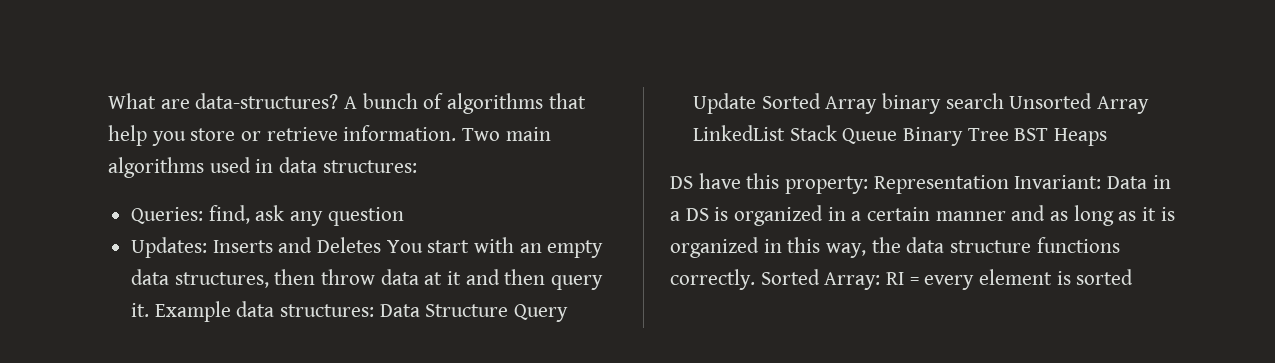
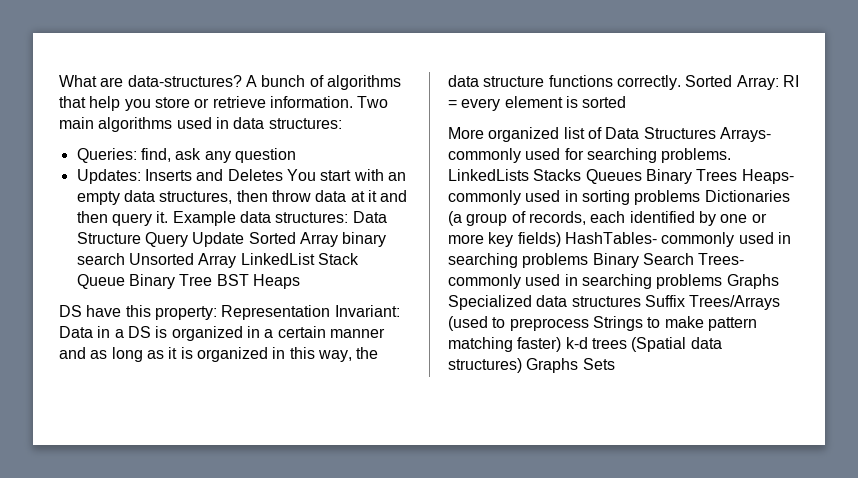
+ More organized list of Data Structures Arrays- commonly used for searching problems. LinkedLists Stacks Queues Binary Trees Heaps- commonly used in sorting problems Dictionaries (a group of records, each identified by one or more key fields) HashTables- commonly used in searching problems Binary Search Trees- commonly used in searching problems Graphs Specialized data structures Suffix Trees/Arrays (used to preprocess Strings to make pattern matching faster) k-d trees (Spatial data structures) Graphs Sets

